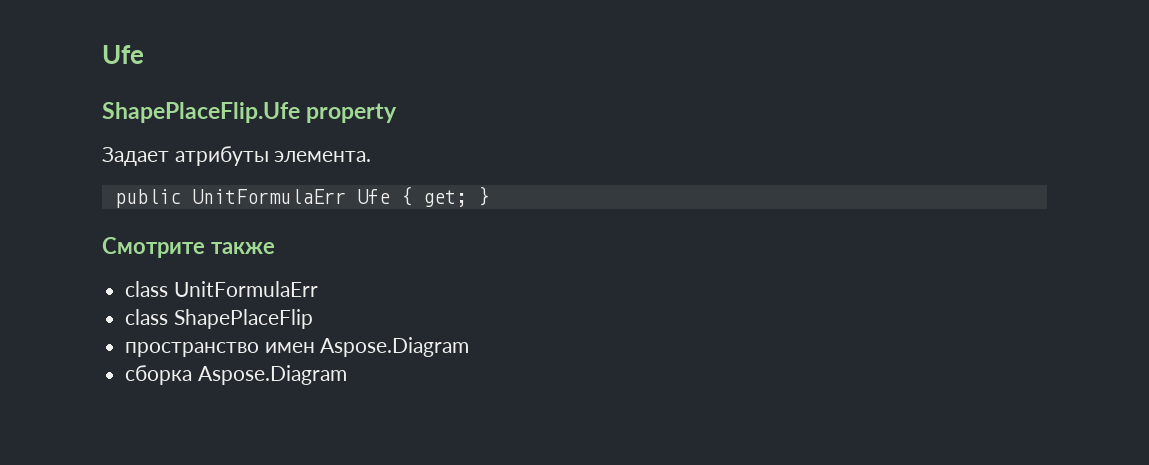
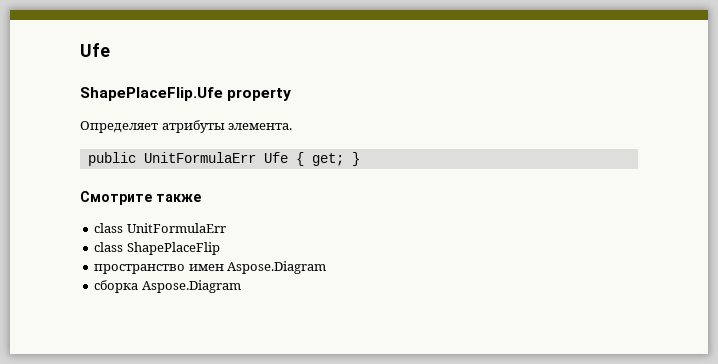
- Задает атрибуты элемента.
+ Определяет атрибуты элемента.

